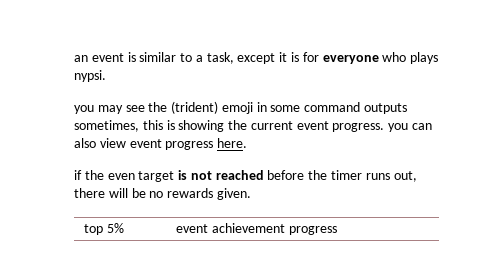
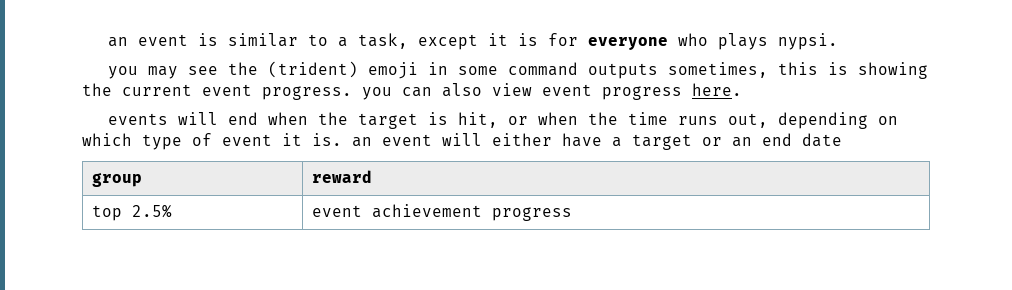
- if the even target is not reached before the timer runs out, there will be no rewards given.
+ events will end when the target is hit, or when the time runs out, depending on which type of event it is. an event will either have a target or an end date
+ group | reward
- top 5% | event achievement progress
+ top 2.5% | event achievement progress

